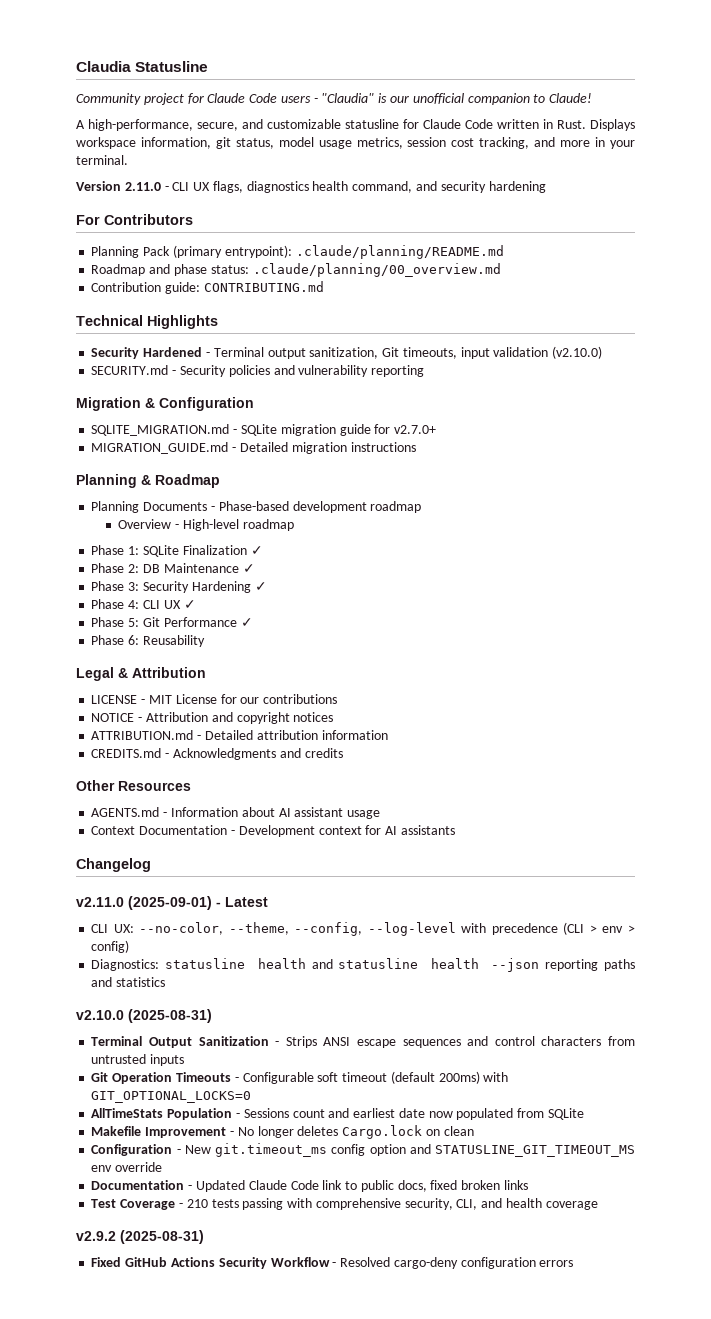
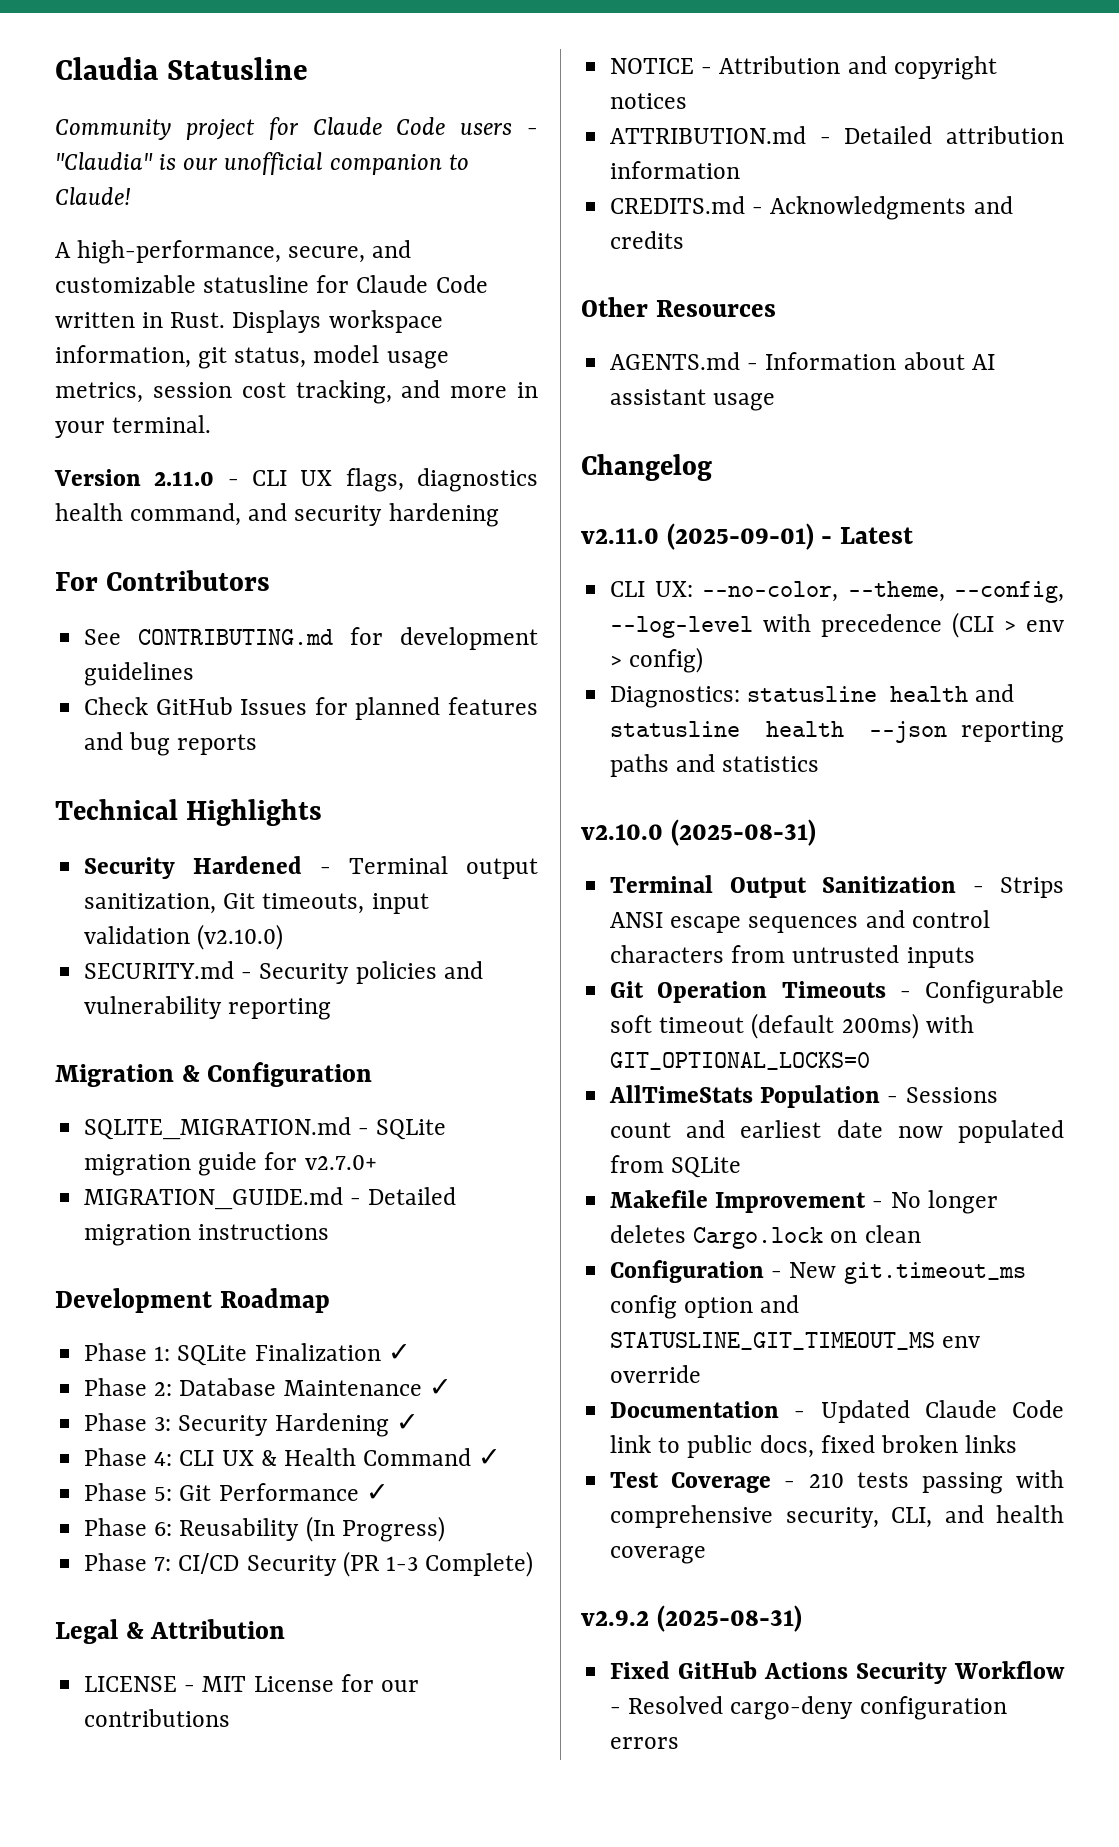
- Planning Pack (primary entrypoint): .claude/planning/README.md
- Roadmap and phase status: .claude/planning/00_overview.md
- Contribution guide: CONTRIBUTING.md
+ See CONTRIBUTING.md for development guidelines
+ Check GitHub Issues for planned features and bug reports
- Planning & Roadmap
- Planning Documents - Phase-based development roadmap
- Overview - High-level roadmap
+ Development Roadmap
- Phase 2: DB Maintenance ✓
+ Phase 2: Database Maintenance ✓
- Phase 4: CLI UX ✓
+ Phase 4: CLI UX & Health Command ✓
- Phase 6: Reusability
+ Phase 6: Reusability (In Progress)
+ Phase 7: CI/CD Security (PR 1-3 Complete)
- Context Documentation - Development context for AI assistants

